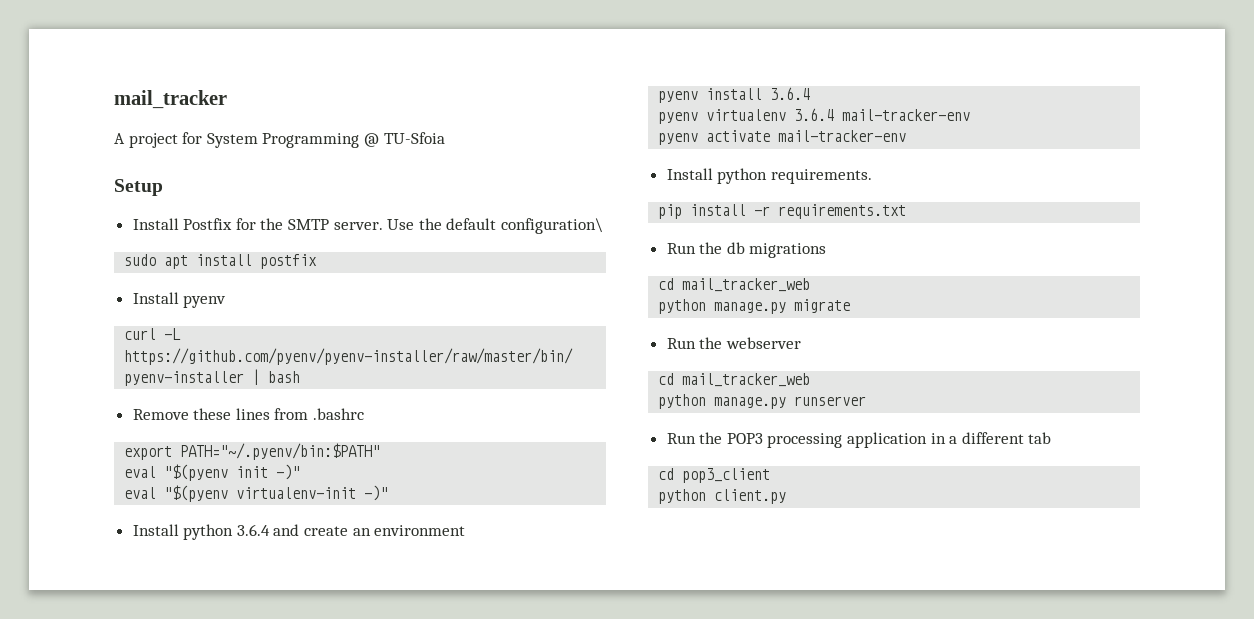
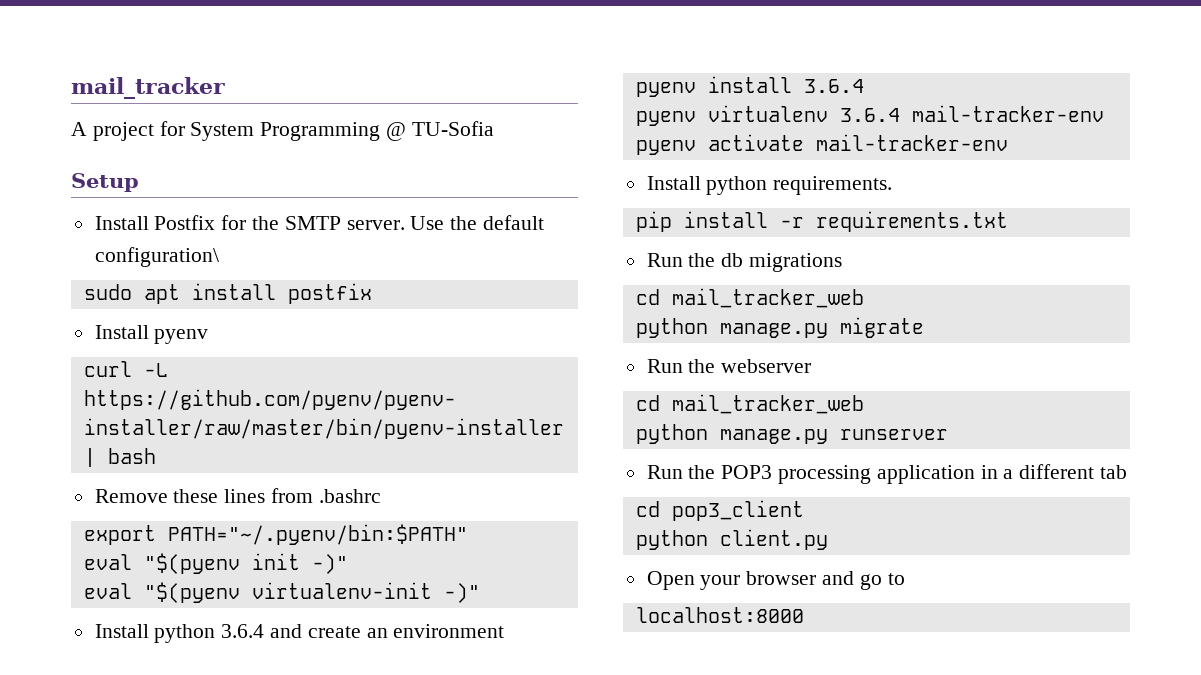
- A project for System Programming @ TU-Sfoia
+ A project for System Programming @ TU-Sofia
+ Open your browser and go to
+ localhost:8000

